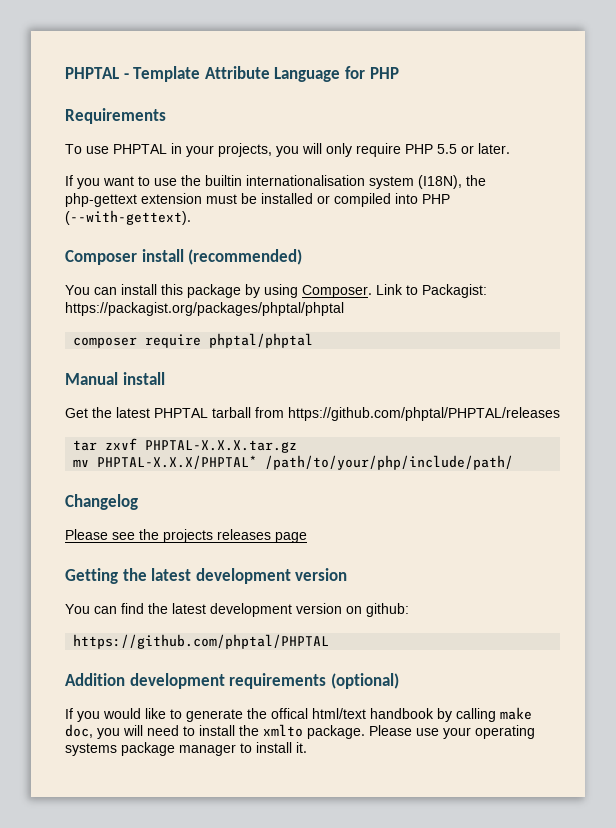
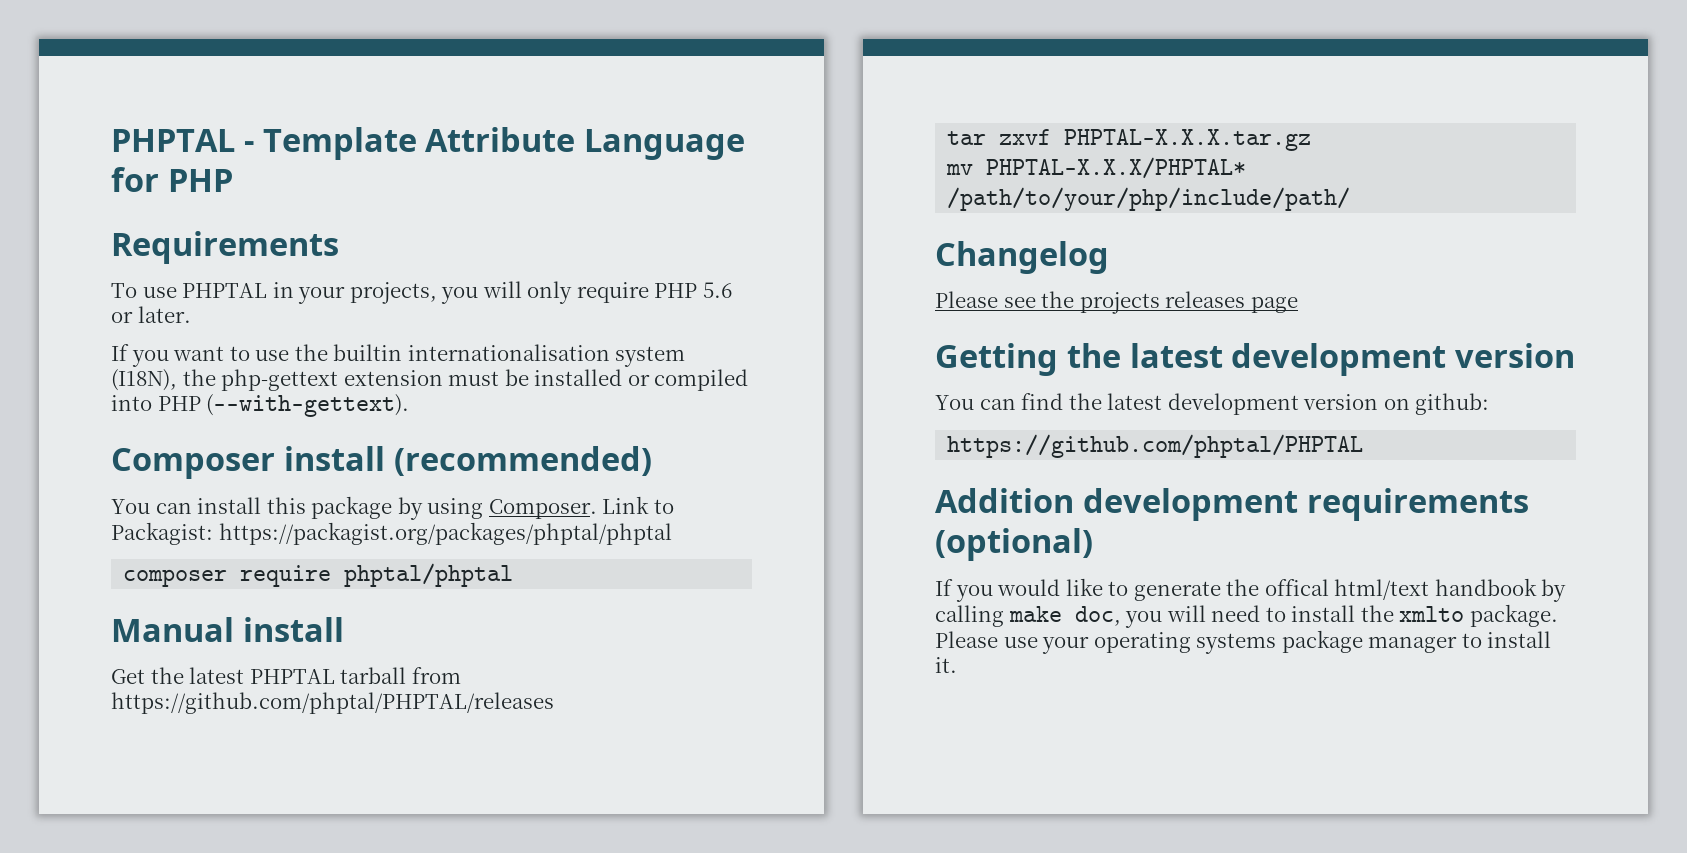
- To use PHPTAL in your projects, you will only require PHP 5.5 or later.
+ To use PHPTAL in your projects, you will only require PHP 5.6 or later.

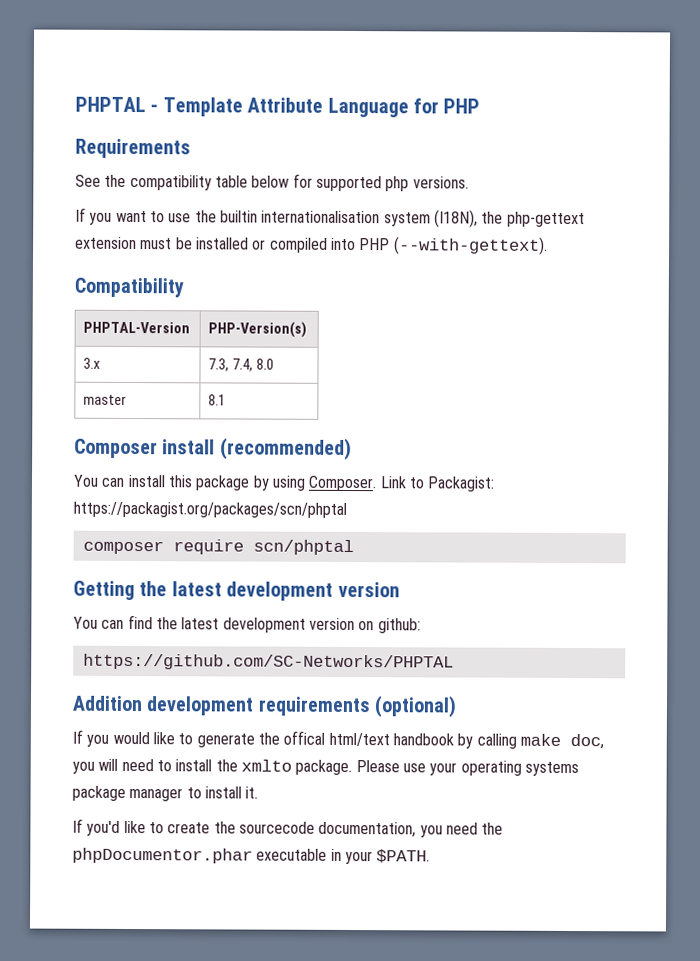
- To use PHPTAL in your projects, you will only require PHP 5.6 or later.
+ See the compatibility table below for supported php versions.
+ Compatibility
+ PHPTAL-Version | PHP-Version(s)
+ 3.x | 7.3, 7.4, 8.0
+ master | 8.1
- Link to Packagist: https://packagist.org/packages/phptal/phptal
+ Link to Packagist: https://packagist.org/packages/scn/phptal
- composer require phptal/phptal
- Manual install
- Get the latest PHPTAL tarball from https://github.com/phptal/PHPTAL/releases
- tar zxvf PHPTAL-X.X.X.tar.gz
- mv PHPTAL-X.X.X/PHPTAL* /path/to/your/php/include/path/
- Changelog
- Please see the projects releases page
+ composer require scn/phptal
- https://github.com/phptal/PHPTAL
+ https://github.com/SC-Networks/PHPTAL
+ If you'd like to create the sourcecode documentation, you need the phpDocumentor.phar executable in your $PATH.

